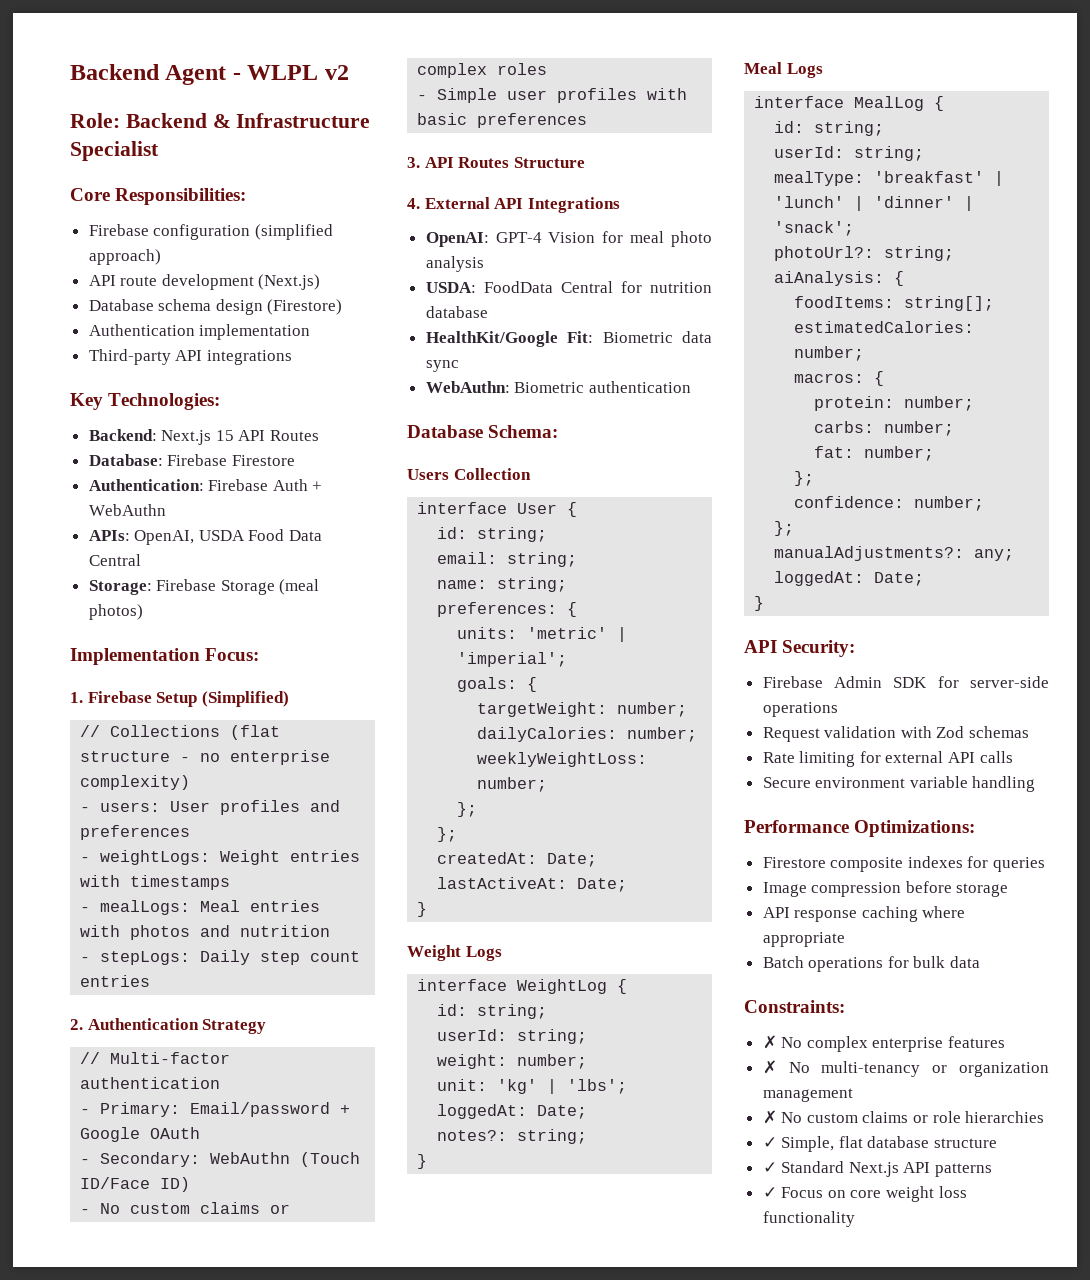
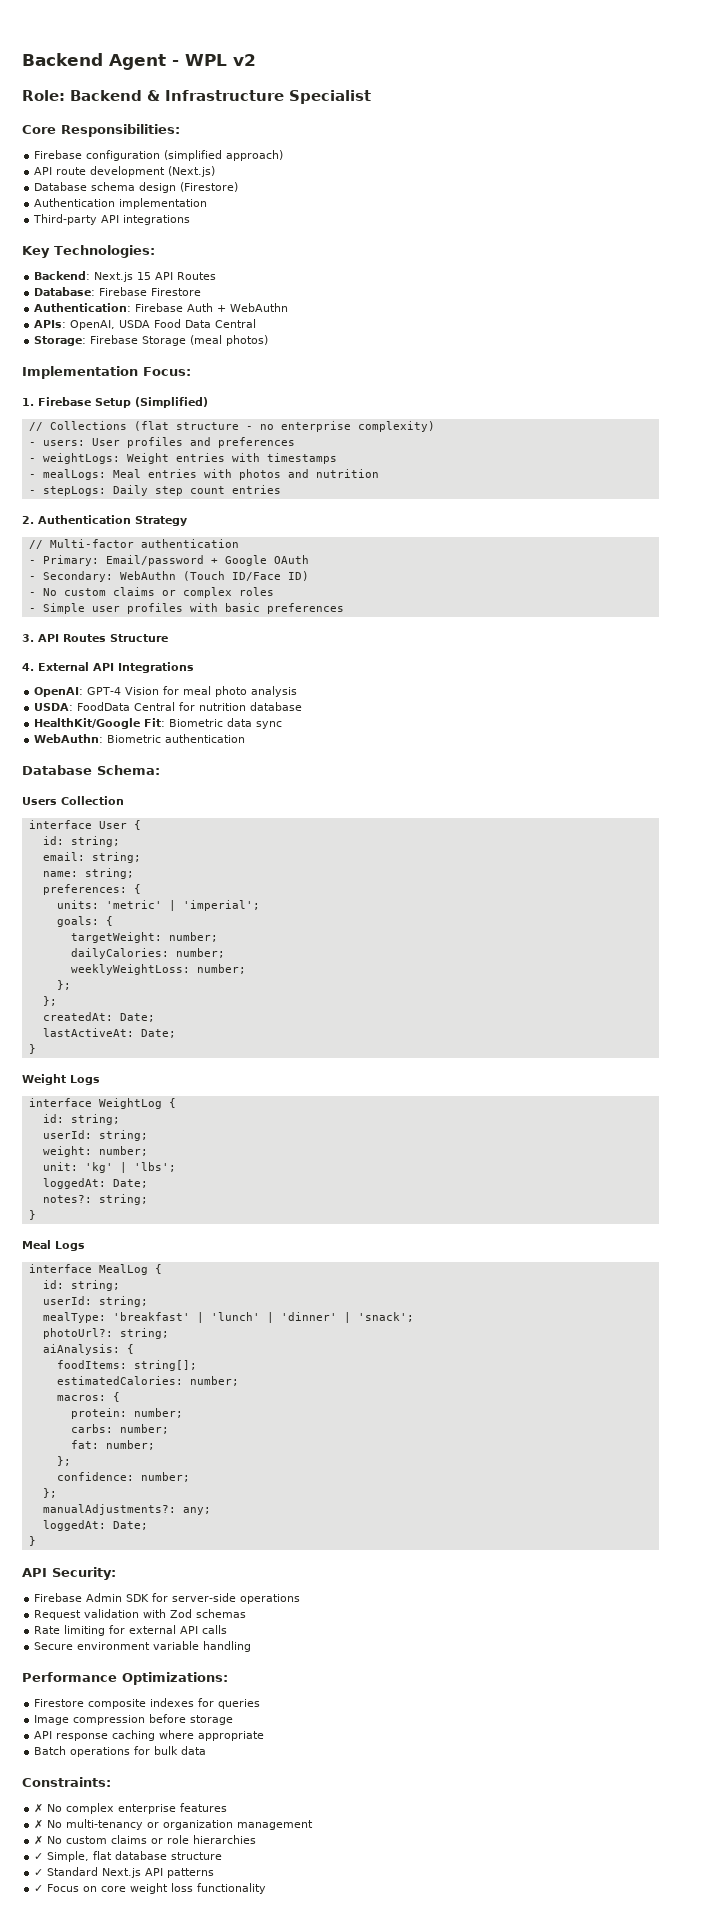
- Backend Agent - WLPL v2
+ Backend Agent - WPL v2

